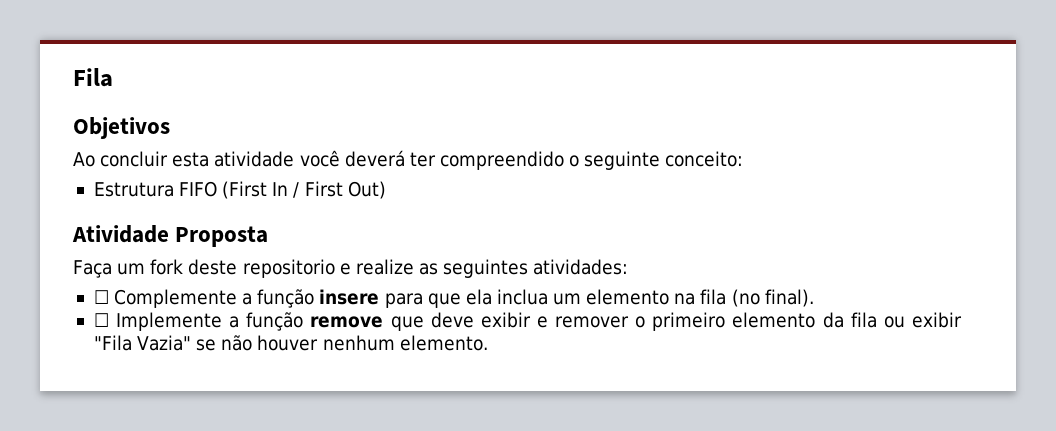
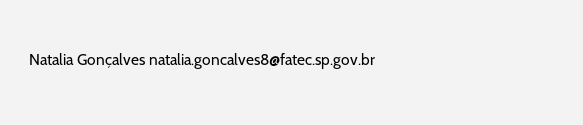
- Fila
- Objetivos
- Ao concluir esta atividade você deverá ter compreendido o seguinte conceito:
- Estrutura FIFO (First In / First Out)
- Atividade Proposta
- Faça um fork deste repositorio e realize as seguintes atividades:
- ☐ Complemente a função insere para que ela inclua um elemento na fila (no final).
- ☐ Implemente a função remove que deve exibir e remover o primeiro elemento da fila ou exibir "Fila Vazia" se não houver nenhum elemento.
+ Natalia Gonçalves natalia.goncalves8@fatec.sp.gov.br

